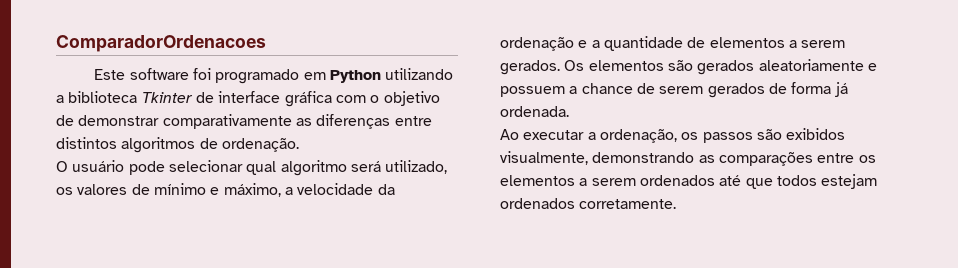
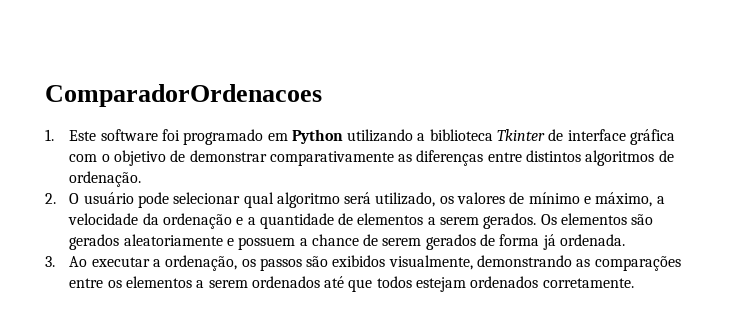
- Este software foi programado em Python utilizando a biblioteca Tkinter de interface gráfica com o objetivo de demonstrar comparativamente as diferenças entre distintos algoritmos de ordenação.
+ 1. Este software foi programado em Python utilizando a biblioteca Tkinter de interface gráfica com o objetivo de demonstrar comparativamente as diferenças entre distintos algoritmos de ordenação.
- O usuário pode selecionar qual algoritmo será utilizado, os valores de mínimo e máximo, a velocidade da ordenação e a quantidade de elementos a serem gerados.
+ 2. O usuário pode selecionar qual algoritmo será utilizado, os valores de mínimo e máximo, a velocidade da ordenação e a quantidade de elementos a serem gerados.
- Ao executar a ordenação, os passos são exibidos visualmente, demonstrando as comparações entre os elementos a serem ordenados até que todos estejam ordenados corretamente.
+ 3. Ao executar a ordenação, os passos são exibidos visualmente, demonstrando as comparações entre os elementos a serem ordenados até que todos estejam ordenados corretamente.

